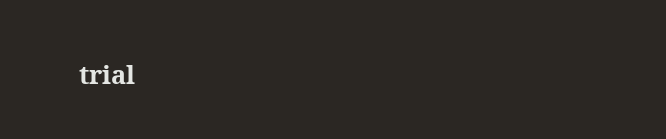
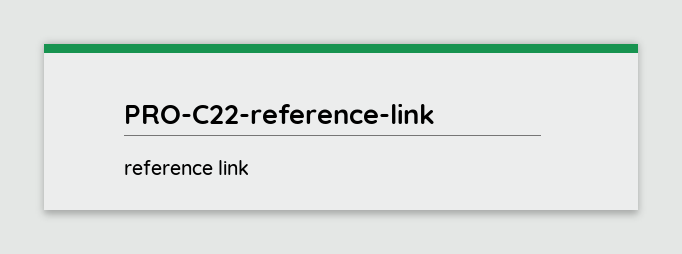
- trial
+ PRO-C22-reference-link
+ reference link

